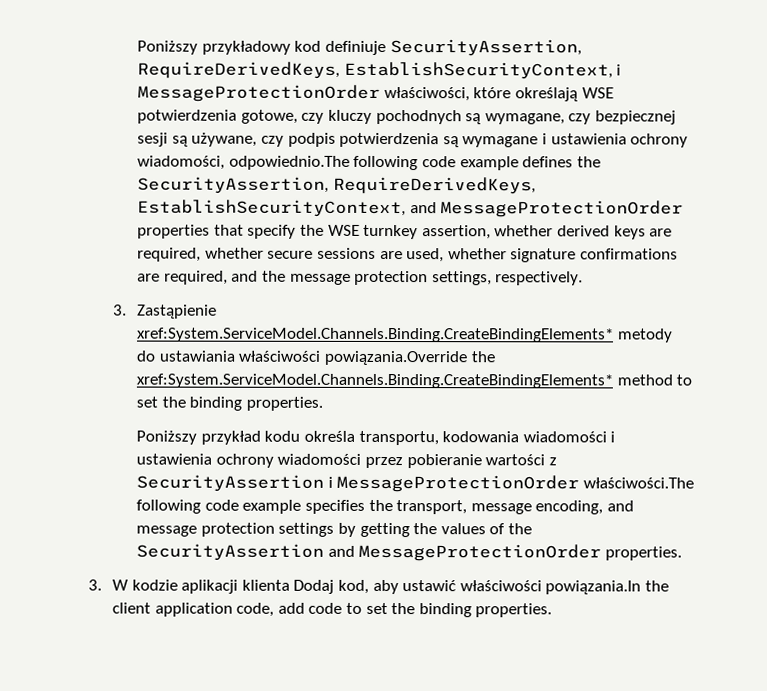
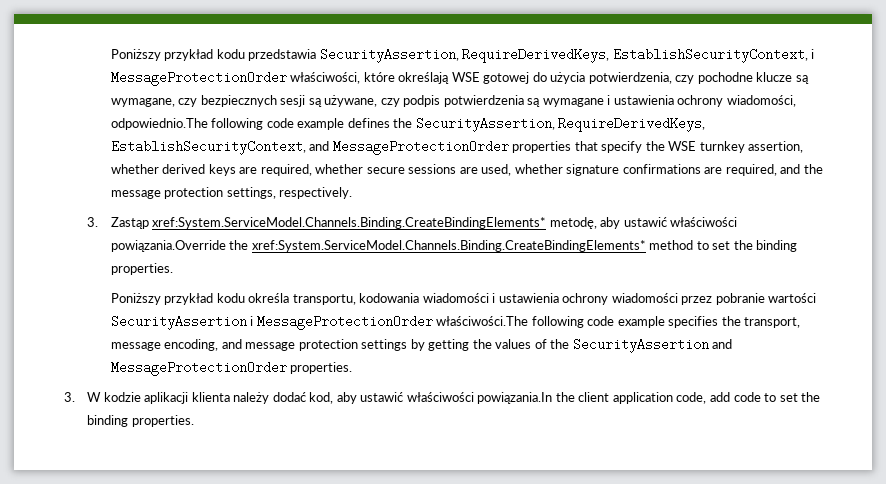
- Poniższy przykładowy kod definiuje SecurityAssertion, RequireDerivedKeys, EstablishSecurityContext, i MessageProtectionOrder właściwości, które określają WSE potwierdzenia gotowe, czy kluczy pochodnych są wymagane, czy bezpiecznej sesji są używane, czy podpis potwierdzenia są wymagane i ustawienia ochrony wiadomości, odpowiednio.The following code example defines the SecurityAssertion, RequireDerivedKeys, EstablishSecurityContext, and MessageProtectionOrder properties that specify the WSE turnkey assertion, whether derived keys are required, whether secure sessions are used, whether signature confirmations are required, and the message protection settings, respectively.
+ Poniższy przykład kodu przedstawia SecurityAssertion, RequireDerivedKeys, EstablishSecurityContext, i MessageProtectionOrder właściwości, które określają WSE gotowej do użycia potwierdzenia, czy pochodne klucze są wymagane, czy bezpiecznych sesji są używane, czy podpis potwierdzenia są wymagane i ustawienia ochrony wiadomości, odpowiednio.The following code example defines the SecurityAssertion, RequireDerivedKeys, EstablishSecurityContext, and MessageProtectionOrder properties that specify the WSE turnkey assertion, whether derived keys are required, whether secure sessions are used, whether signature confirmations are required, and the message protection settings, respectively.
- 3. Zastąpienie xref:System.ServiceModel.Channels.Binding.CreateBindingElements* metody do ustawiania właściwości powiązania.Override the xref:System.ServiceModel.Channels.Binding.CreateBindingElements* method to set the binding properties.
+ 3. Zastąp xref:System.ServiceModel.Channels.Binding.CreateBindingElements* metodę, aby ustawić właściwości powiązania.Override the xref:System.ServiceModel.Channels.Binding.CreateBindingElements* method to set the binding properties.
- Poniższy przykład kodu określa transportu, kodowania wiadomości i ustawienia ochrony wiadomości przez pobieranie wartości z SecurityAssertion i MessageProtectionOrder właściwości.The following code example specifies the transport, message encoding, and message protection settings by getting the values of the SecurityAssertion and MessageProtectionOrder properties.
+ Poniższy przykład kodu określa transportu, kodowania wiadomości i ustawienia ochrony wiadomości przez pobranie wartości SecurityAssertion i MessageProtectionOrder właściwości.The following code example specifies the transport, message encoding, and message protection settings by getting the values of the SecurityAssertion and MessageProtectionOrder properties.
- 3. W kodzie aplikacji klienta Dodaj kod, aby ustawić właściwości powiązania.In the client application code, add code to set the binding properties.
+ 3. W kodzie aplikacji klienta należy dodać kod, aby ustawić właściwości powiązania.In the client application code, add code to set the binding properties.

